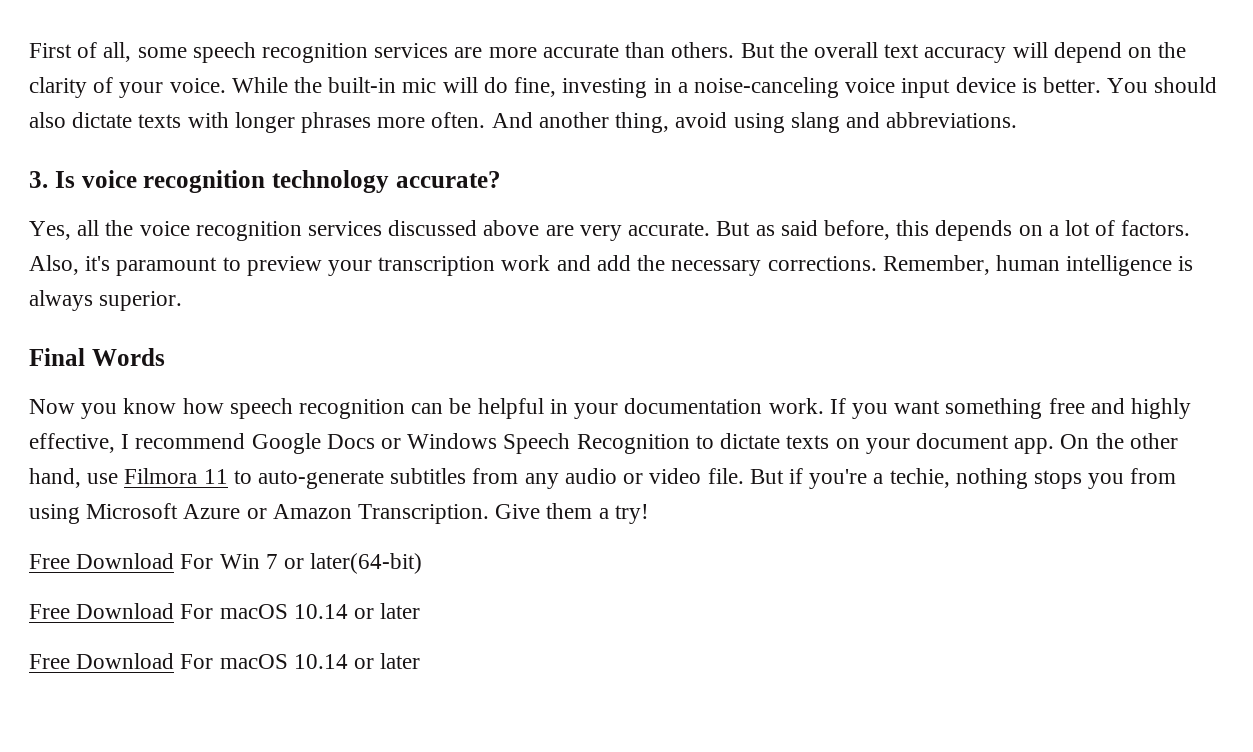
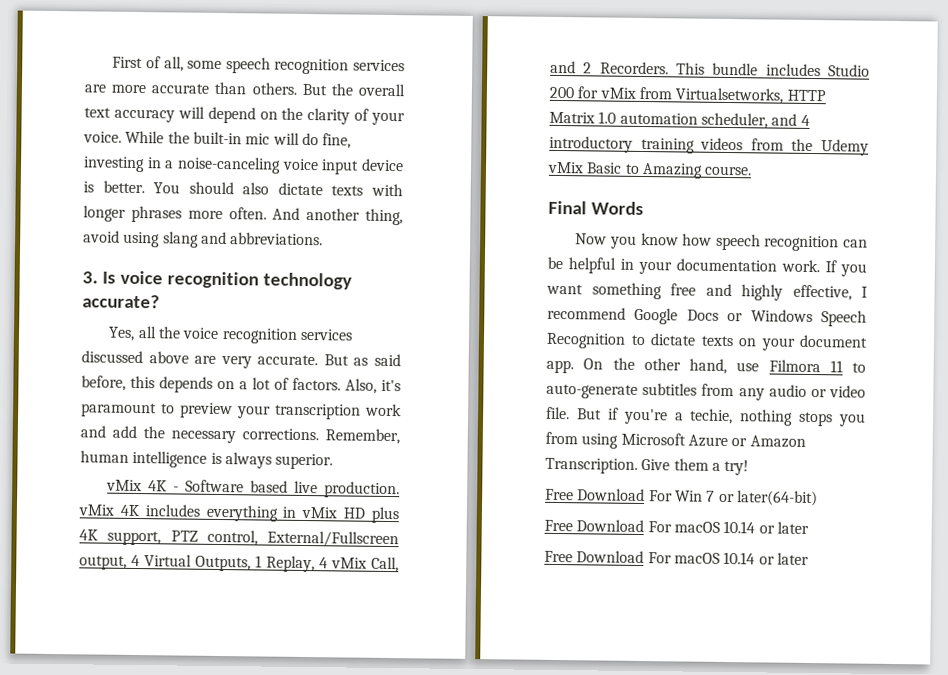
+ vMix 4K - Software based live production. vMix 4K includes everything in vMix HD plus 4K support, PTZ control, External/Fullscreen output, 4 Virtual Outputs, 1 Replay, 4 vMix Call, and 2 Recorders. This bundle includes Studio 200 for vMix from Virtualsetworks, HTTP Matrix 1.0 automation scheduler, and 4 introductory training videos from the Udemy vMix Basic to Amazing course.

